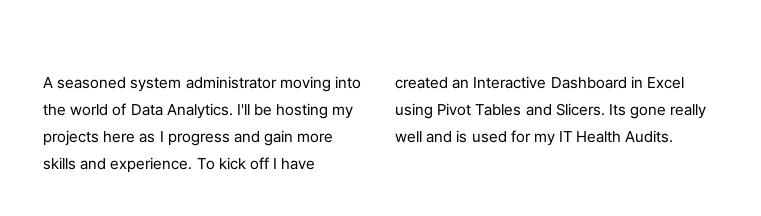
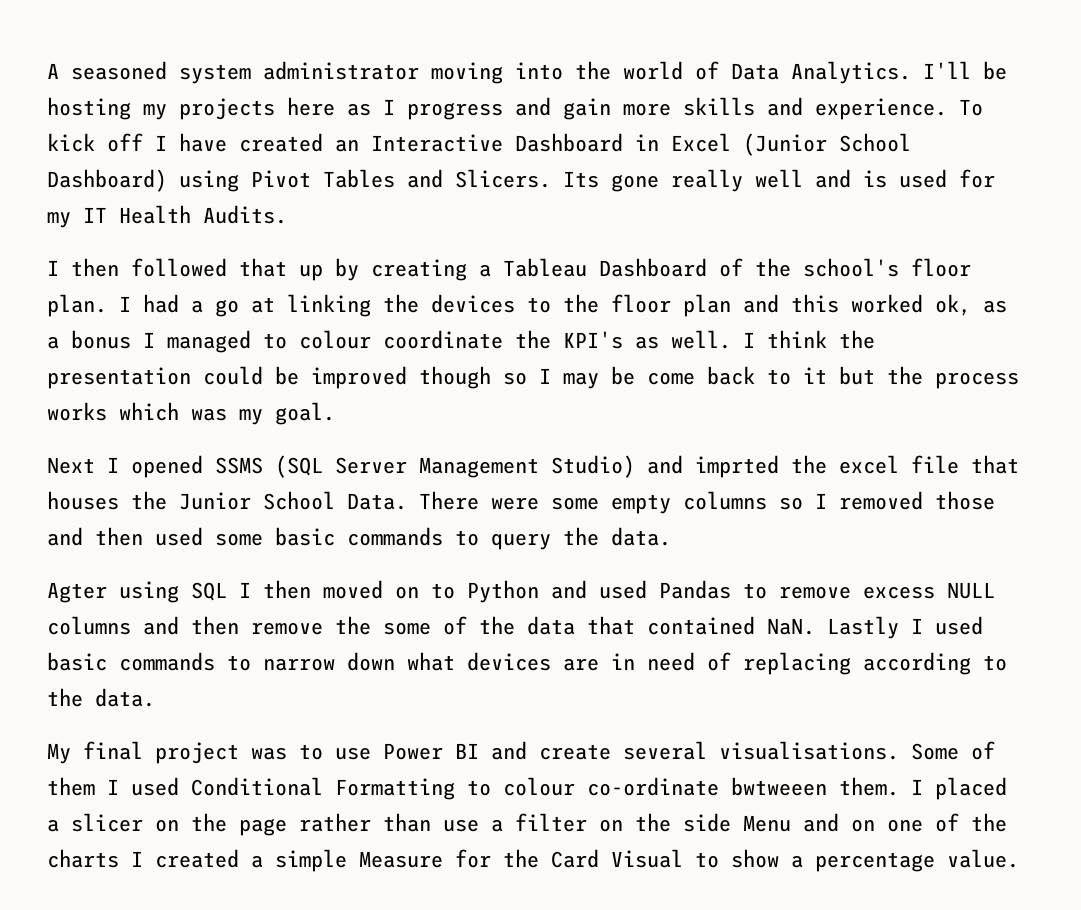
- To kick off I have created an Interactive Dashboard in Excel using Pivot Tables and Slicers.
+ To kick off I have created an Interactive Dashboard in Excel (Junior School Dashboard) using Pivot Tables and Slicers.
+ I then followed that up by creating a Tableau Dashboard of the school's floor plan. I had a go at linking the devices to the floor plan and this worked ok, as a bonus I managed to colour coordinate the KPI's as well. I think the presentation could be improved though so I may be come back to it but the process works which was my goal.
+ Next I opened SSMS (SQL Server Management Studio) and imprted the excel file that houses the Junior School Data. There were some empty columns so I removed those and then used some basic commands to query the data.
+ Agter using SQL I then moved on to Python and used Pandas to remove excess NULL columns and then remove the some of the data that contained NaN. Lastly I used basic commands to narrow down what devices are in need of replacing according to the data.
+ My final project was to use Power BI and create several visualisations. Some of them I used Conditional Formatting to colour co-ordinate bwtweeen them. I placed a slicer on the page rather than use a filter on the side Menu and on one of the charts I created a simple Measure for the Card Visual to show a percentage value.

